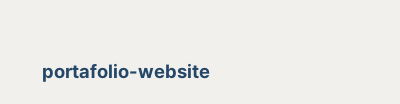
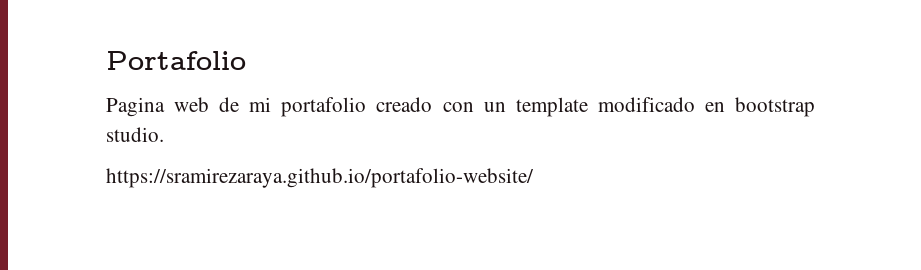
- portafolio-website
+ Portafolio
+ Pagina web de mi portafolio creado con un template modificado en bootstrap studio.
+ https://sramirezaraya.github.io/portafolio-website/

